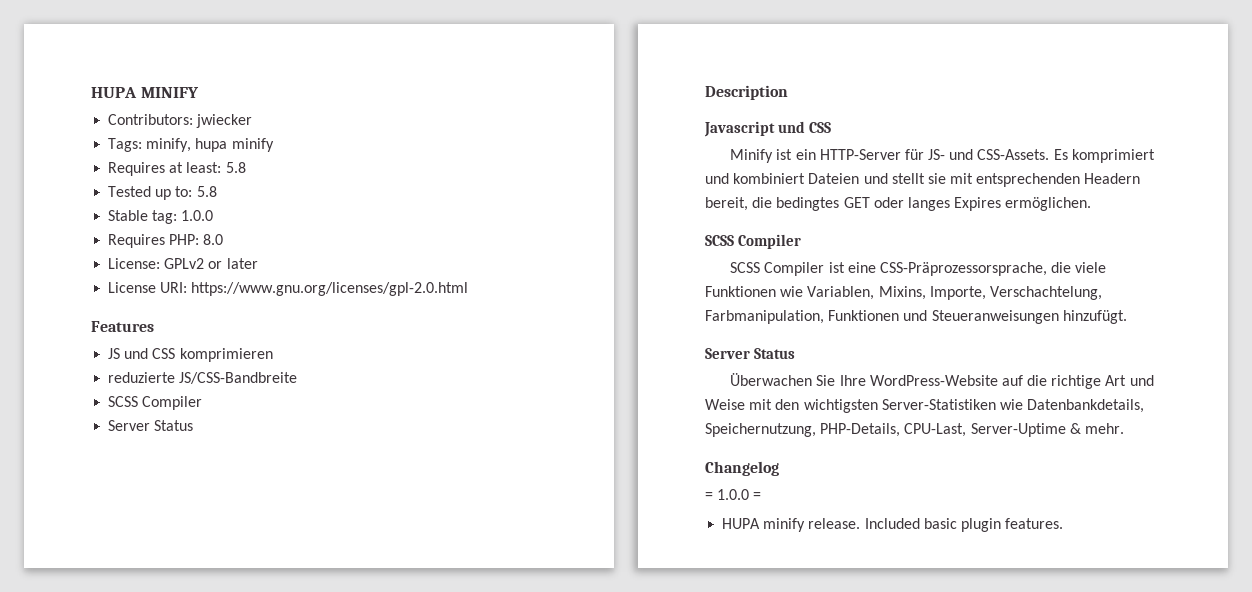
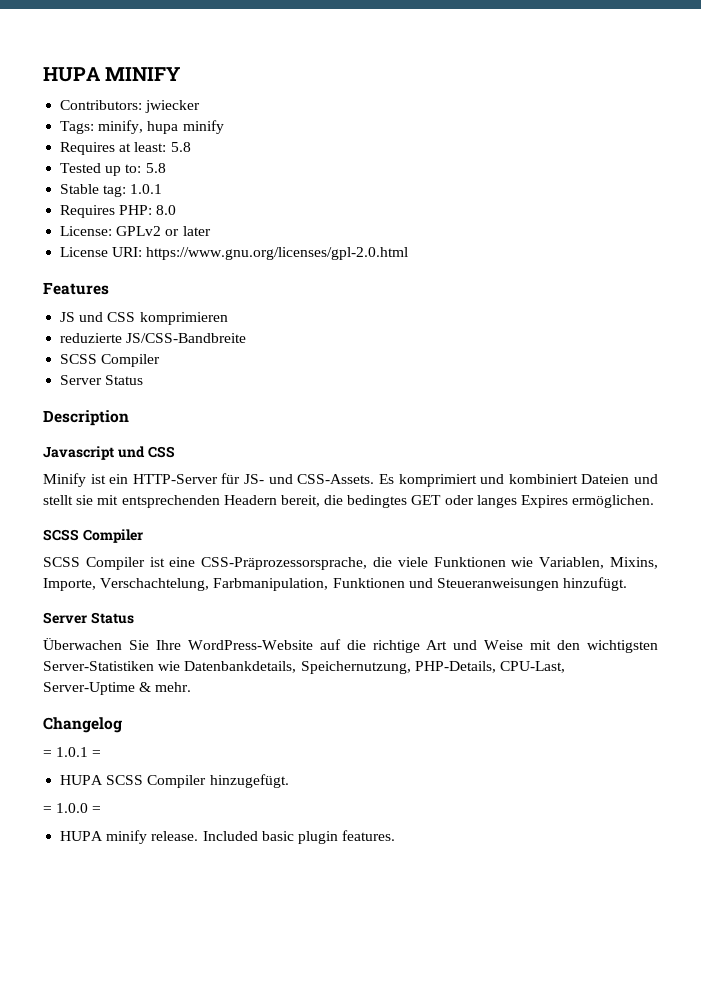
- Stable tag: 1.0.0
+ Stable tag: 1.0.1
+ = 1.0.1 =
+ HUPA SCSS Compiler hinzugefügt.

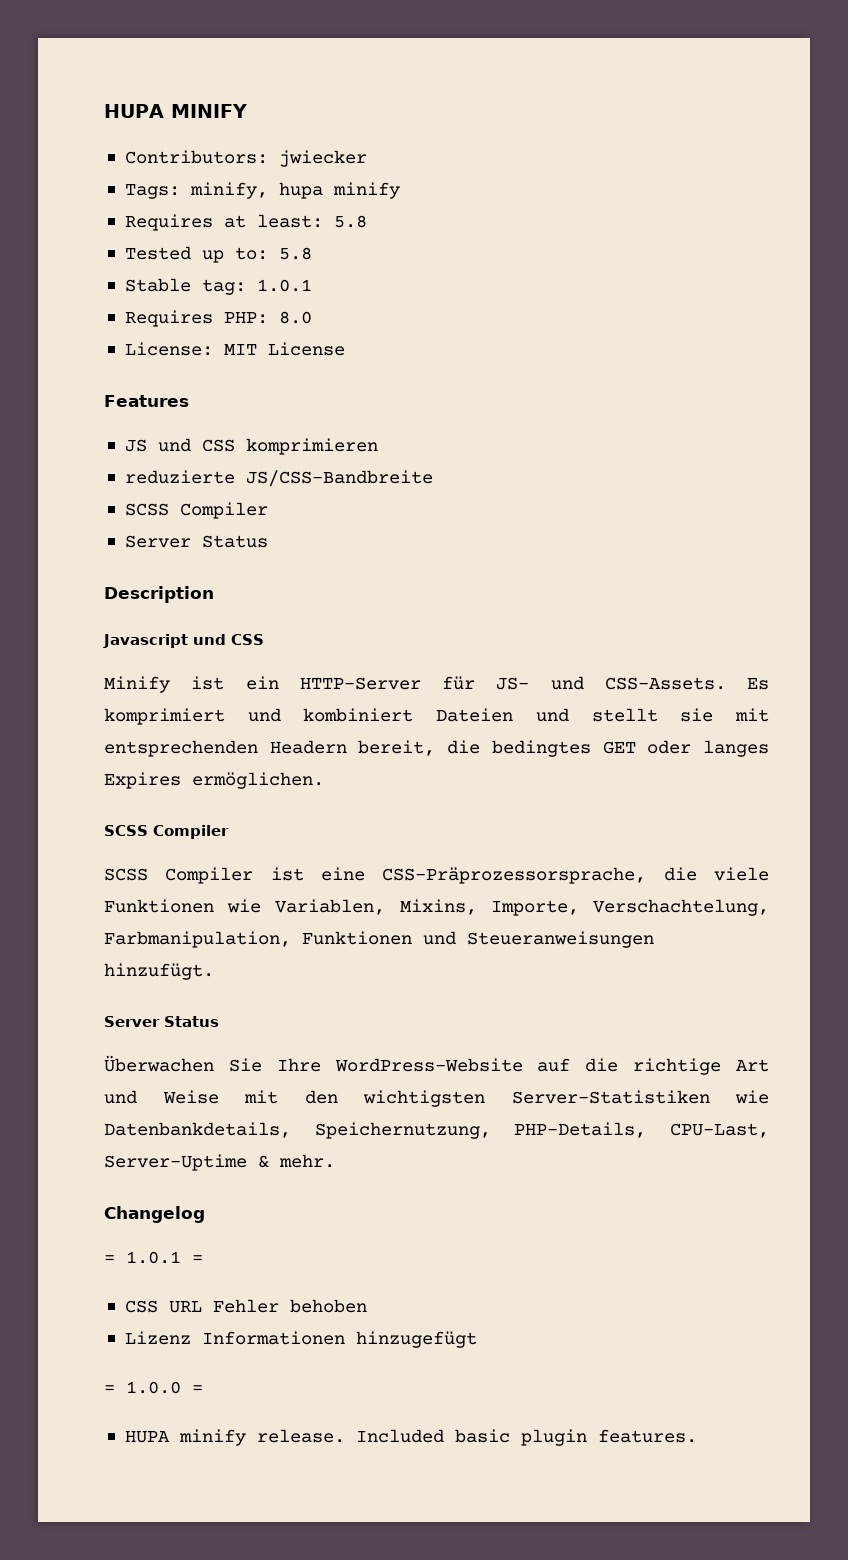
- License: GPLv2 or later
- License URI: https://www.gnu.org/licenses/gpl-2.0.html
+ License: MIT License
- HUPA SCSS Compiler hinzugefügt.
+ CSS URL Fehler behoben
+ Lizenz Informationen hinzugefügt

